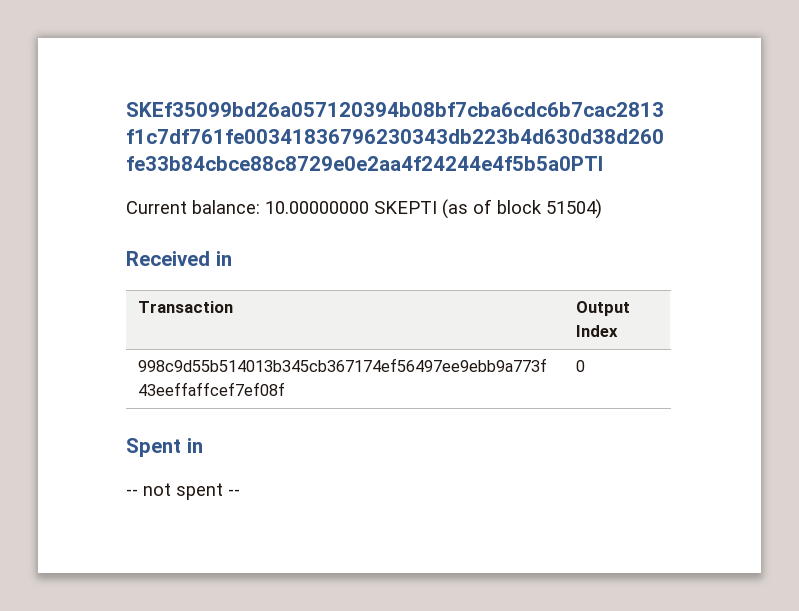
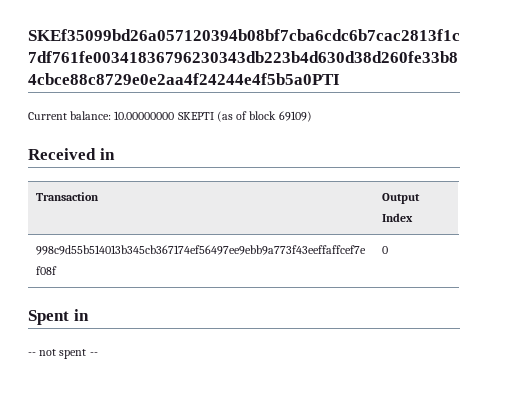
- Current balance: 10.00000000 SKEPTI (as of block 51504)
+ Current balance: 10.00000000 SKEPTI (as of block 69109)

